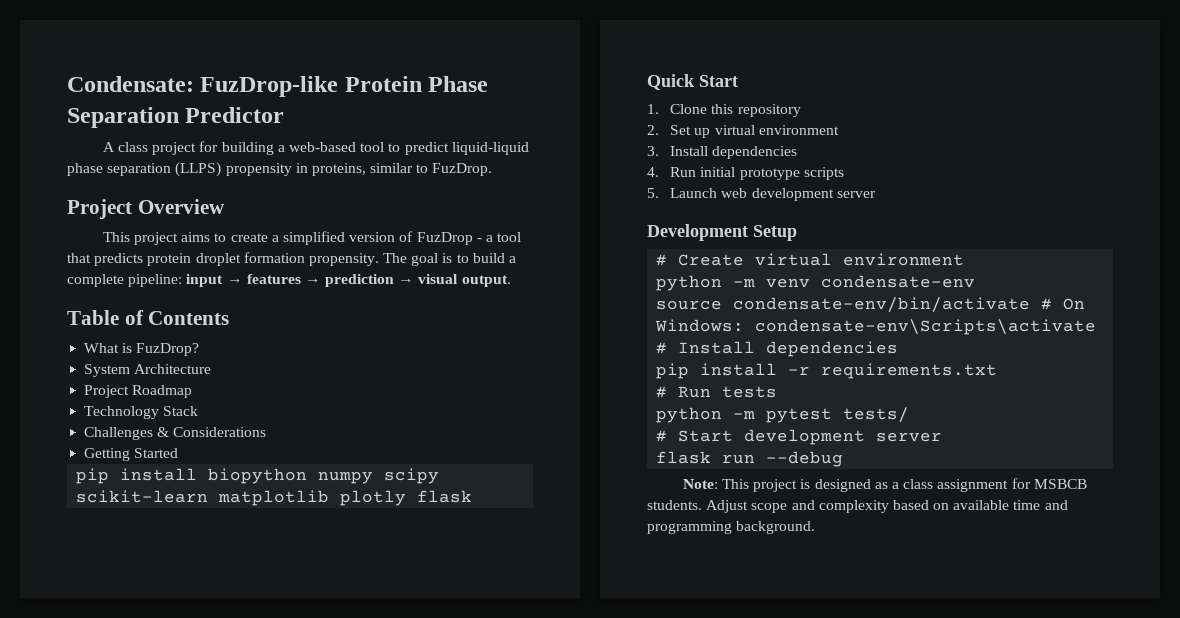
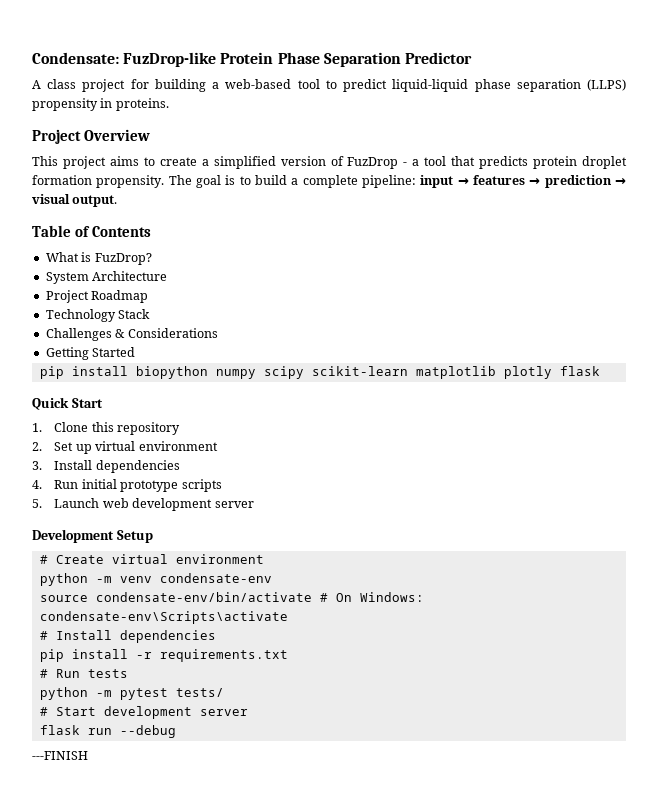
- A class project for building a web-based tool to predict liquid-liquid phase separation (LLPS) propensity in proteins, similar to FuzDrop.
+ A class project for building a web-based tool to predict liquid-liquid phase separation (LLPS) propensity in proteins.
- Note: This project is designed as a class assignment for MSBCB students. Adjust scope and complexity based on available time and programming background.
+ ---FINISH

